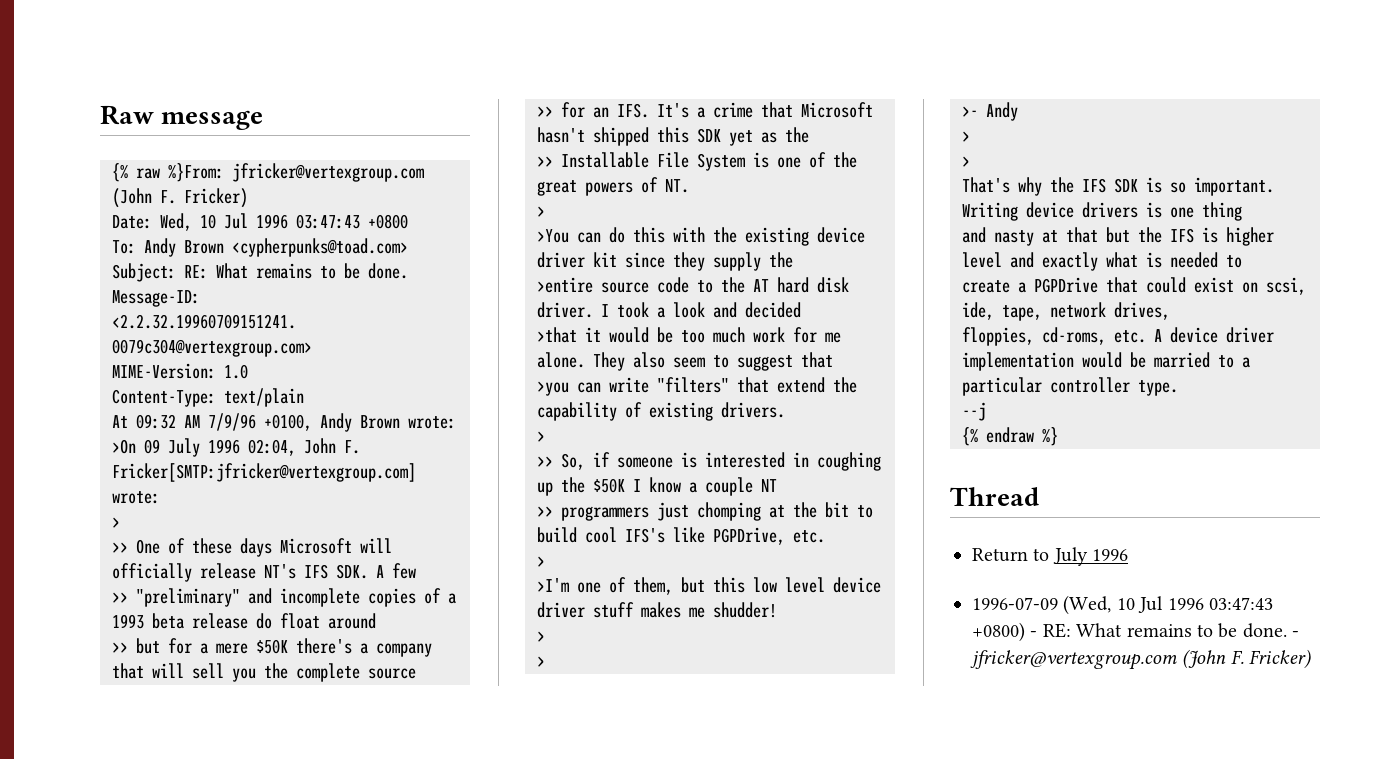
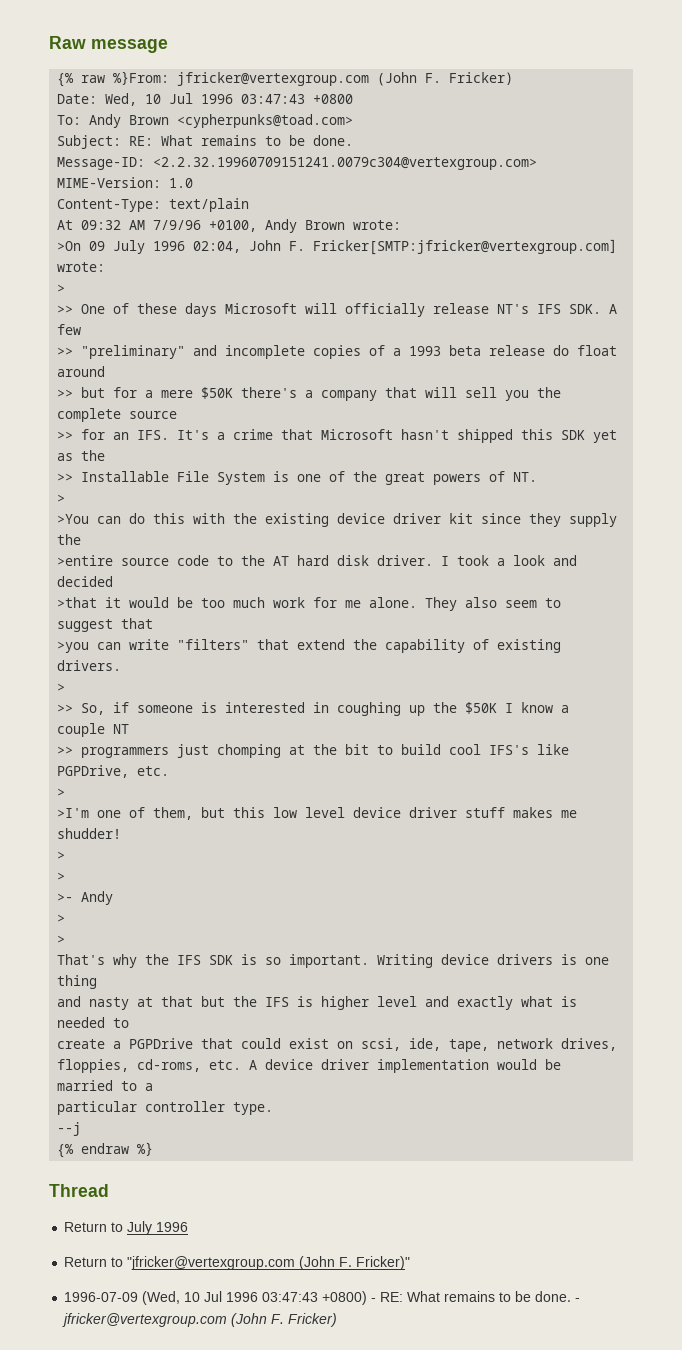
+ Return to "jfricker@vertexgroup.com (John F. Fricker)"

